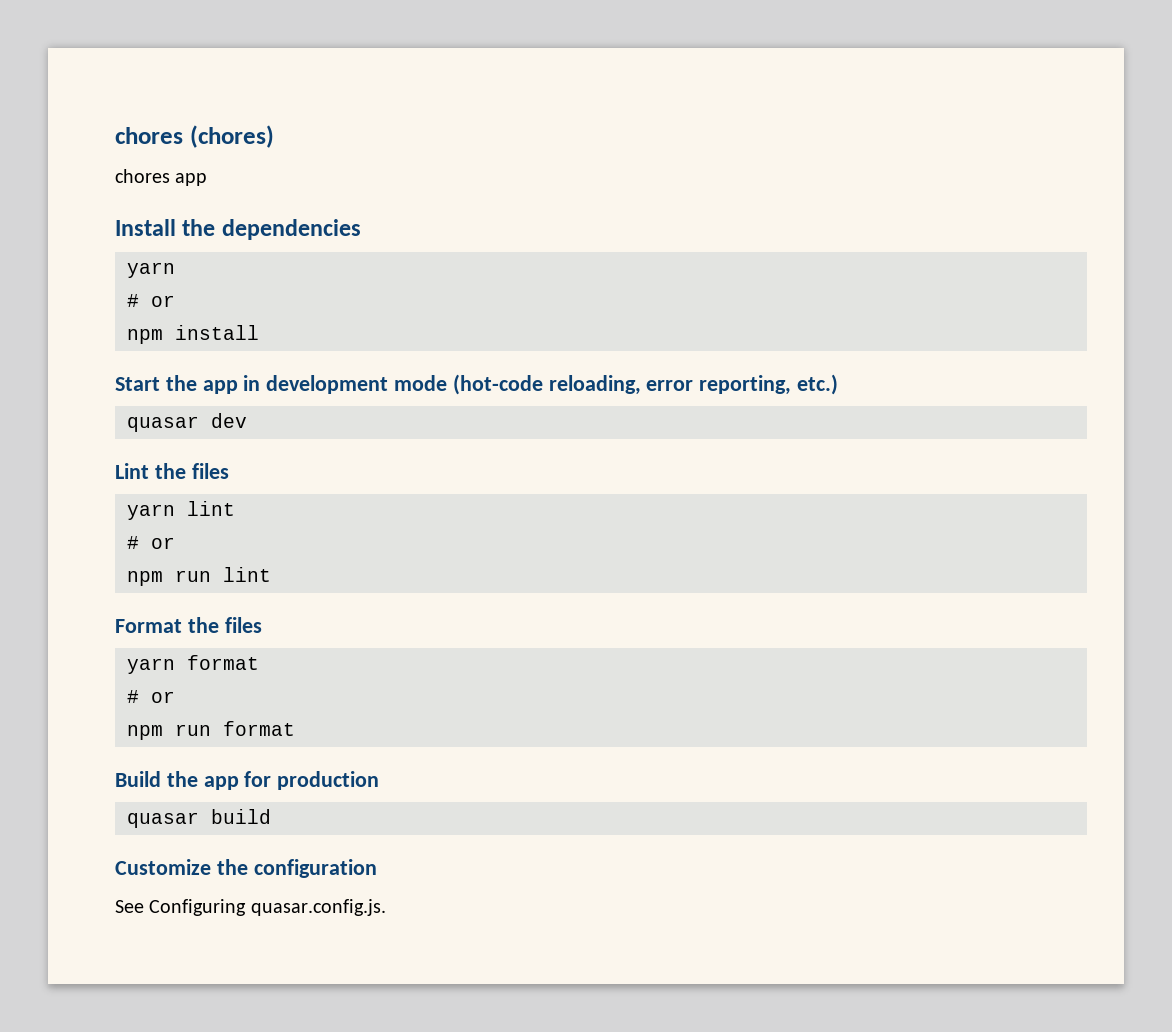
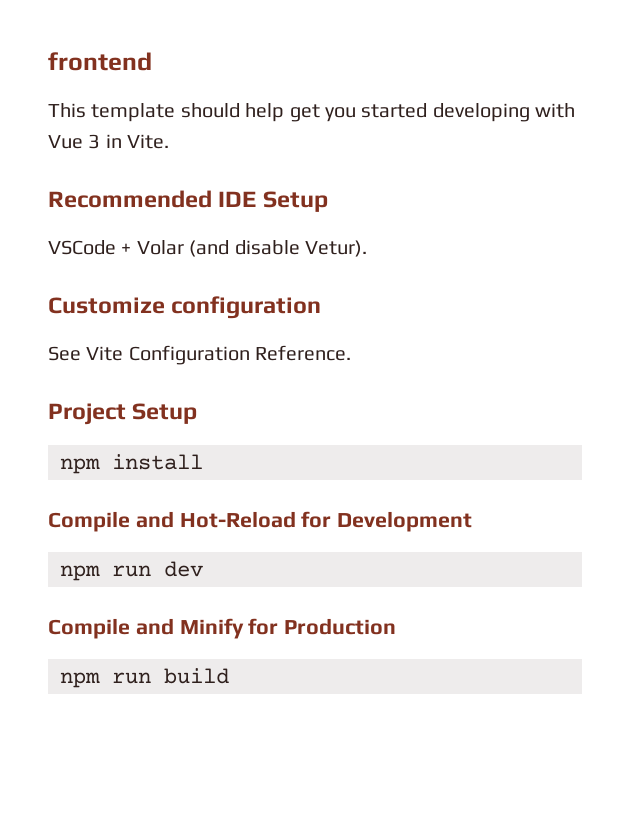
- chores (chores)
- chores app
- Install the dependencies
- yarn
- # or
+ frontend
+ This template should help get you started developing with Vue 3 in Vite.
+ Recommended IDE Setup
+ VSCode + Volar (and disable Vetur).
+ Customize configuration
+ See Vite Configuration Reference.
+ Project Setup
  npm install
- Start the app in development mode (hot-code reloading, error reporting, etc.)
- quasar dev
- Lint the files
- yarn lint
- # or
- npm run lint
- Format the files
- yarn format
- # or
- npm run format
- Build the app for production
- quasar build
- Customize the configuration
- See Configuring quasar.config.js.
+ Compile and Hot-Reload for Development
+ npm run dev
+ Compile and Minify for Production
+ npm run build

